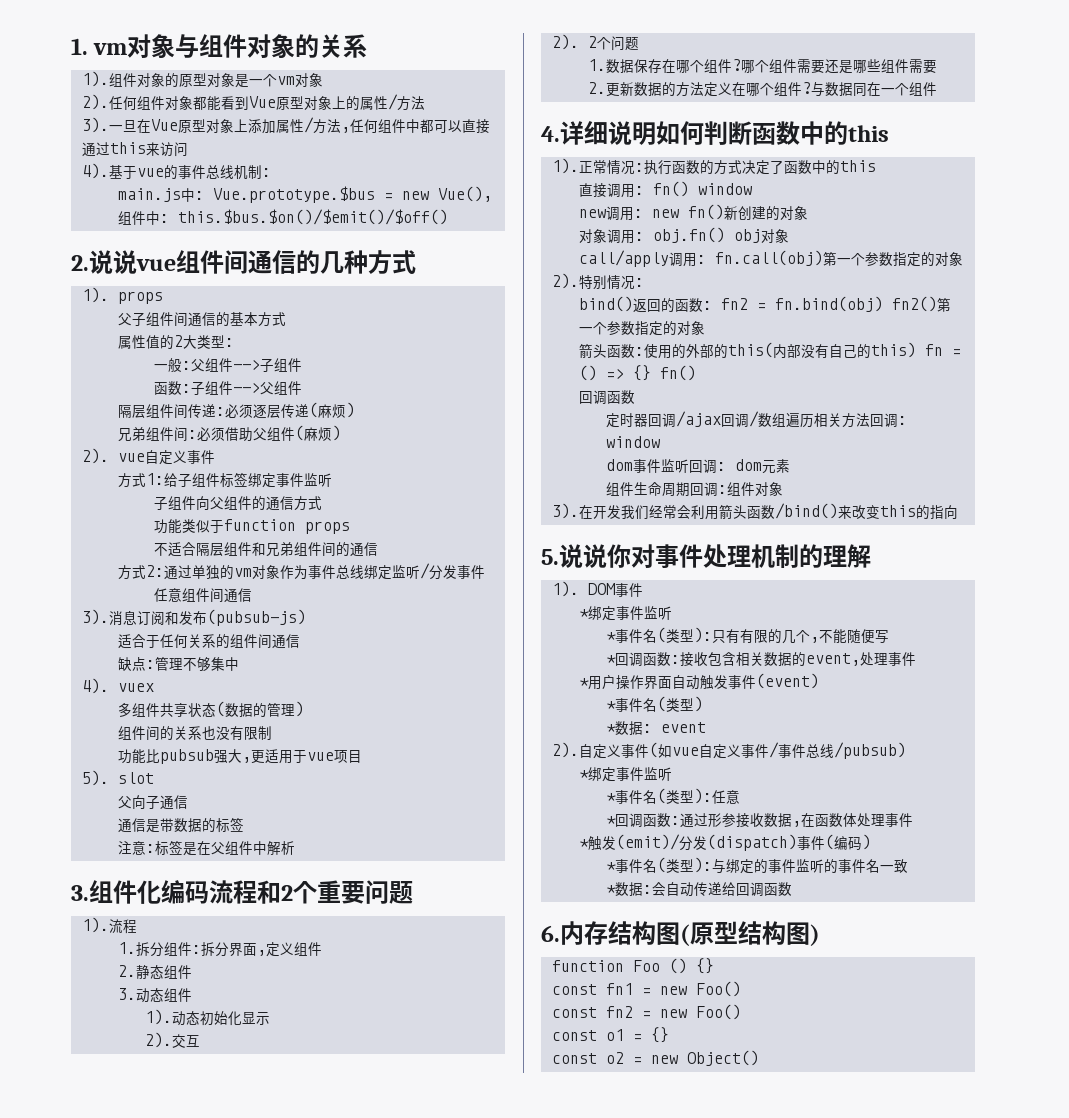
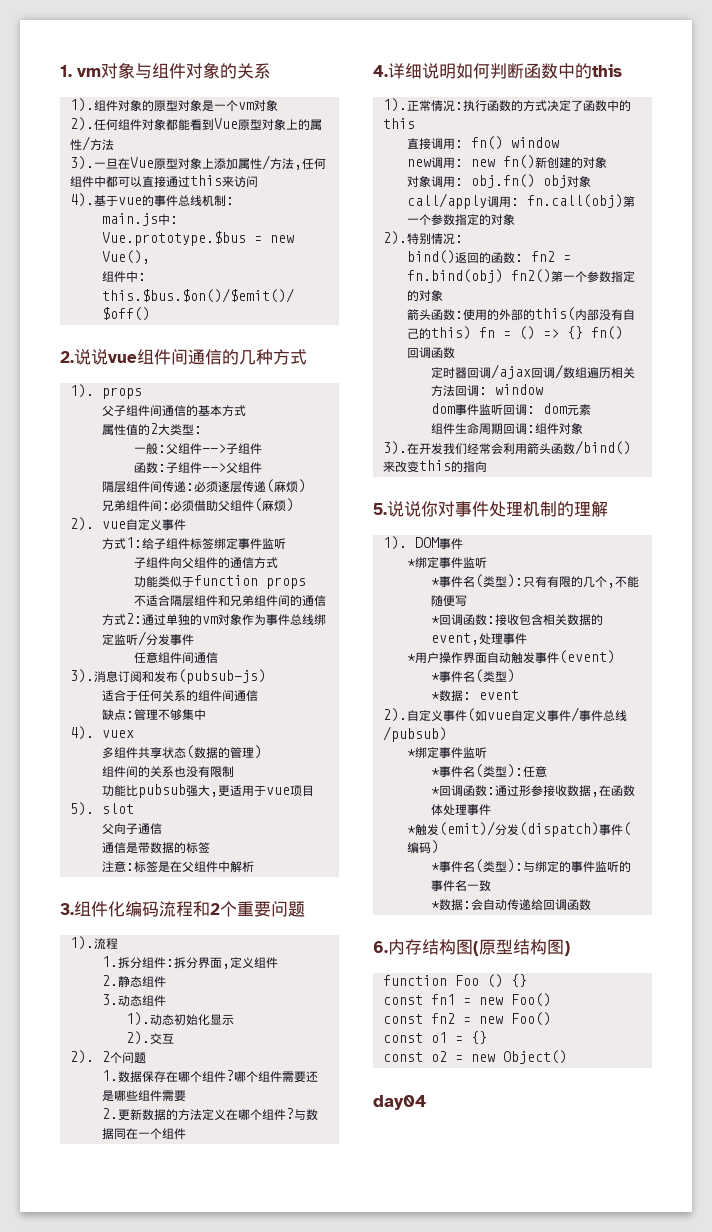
+ day04

